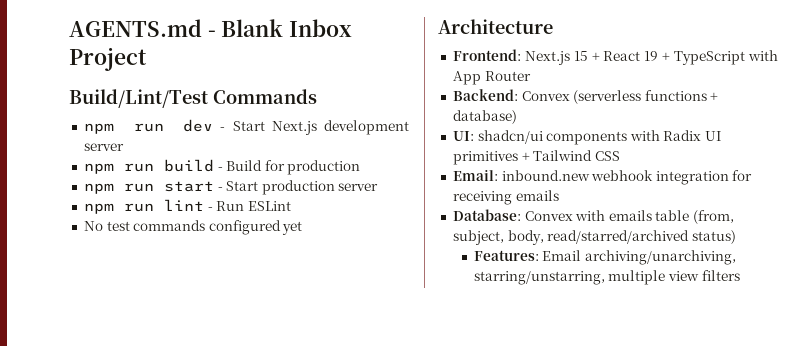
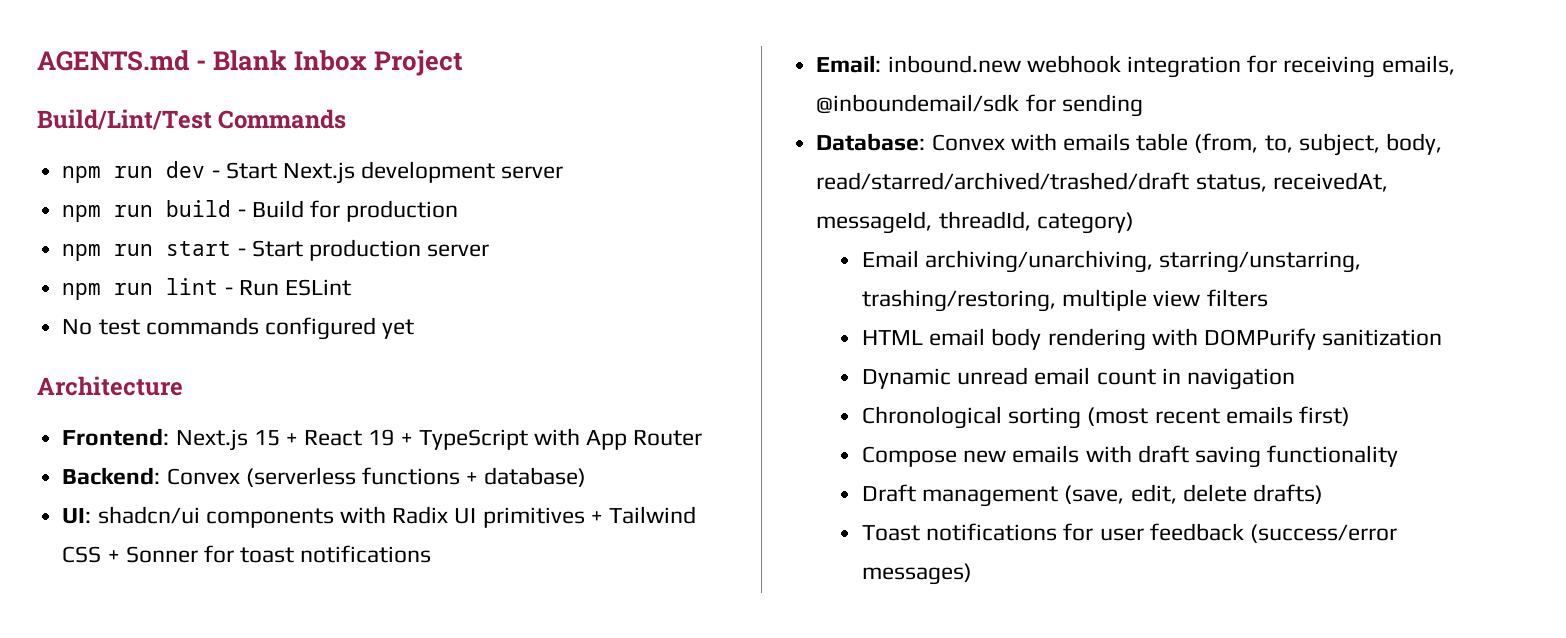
- UI: shadcn/ui components with Radix UI primitives + Tailwind CSS
+ UI: shadcn/ui components with Radix UI primitives + Tailwind CSS + Sonner for toast notifications
- Email: inbound.new webhook integration for receiving emails
+ Email: inbound.new webhook integration for receiving emails, @inboundemail/sdk for sending
- Database: Convex with emails table (from, subject, body, read/starred/archived status)
- Features: Email archiving/unarchiving, starring/unstarring, multiple view filters
+ Database: Convex with emails table (from, to, subject, body, read/starred/archived/trashed/draft status, receivedAt, messageId, threadId, category)
+ Email archiving/unarchiving, starring/unstarring, trashing/restoring, multiple view filters
+ HTML email body rendering with DOMPurify sanitization
+ Dynamic unread email count in navigation
+ Chronological sorting (most recent emails first)
+ Compose new emails with draft saving functionality
+ Draft management (save, edit, delete drafts)
+ Toast notifications for user feedback (success/error messages)

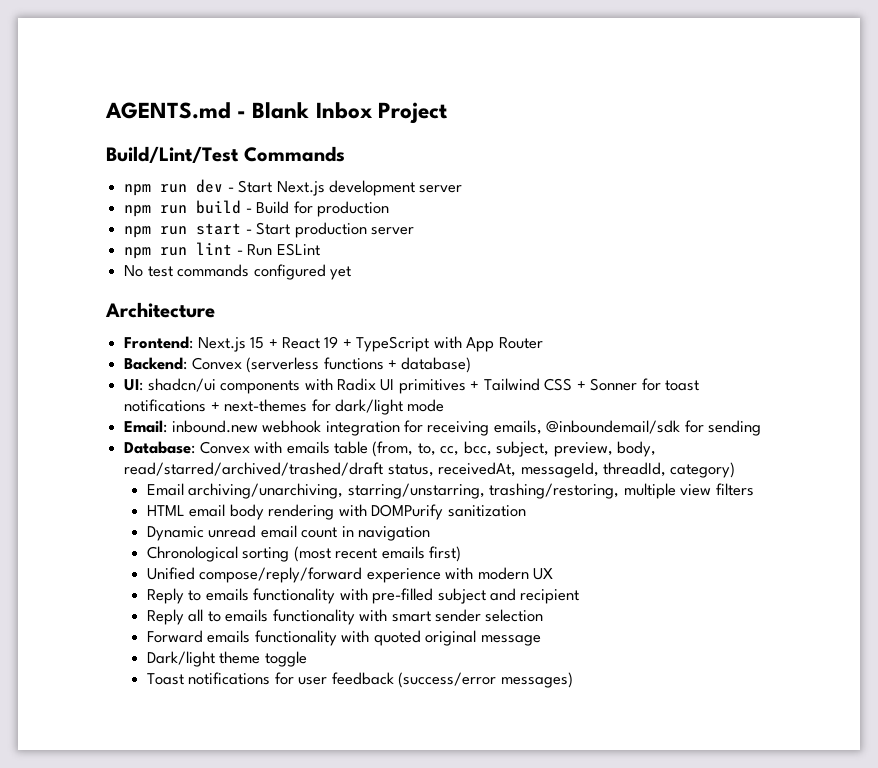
- UI: shadcn/ui components with Radix UI primitives + Tailwind CSS + Sonner for toast notifications
+ UI: shadcn/ui components with Radix UI primitives + Tailwind CSS + Sonner for toast notifications + next-themes for dark/light mode
- Database: Convex with emails table (from, to, subject, body, read/starred/archived/trashed/draft status, receivedAt, messageId, threadId, category)
+ Database: Convex with emails table (from, to, cc, bcc, subject, preview, body, read/starred/archived/trashed/draft status, receivedAt, messageId, threadId, category)
- Compose new emails with draft saving functionality
- Draft management (save, edit, delete drafts)
+ Unified compose/reply/forward experience with modern UX
+ Reply to emails functionality with pre-filled subject and recipient
+ Reply all to emails functionality with smart sender selection
+ Forward emails functionality with quoted original message
+ Dark/light theme toggle

